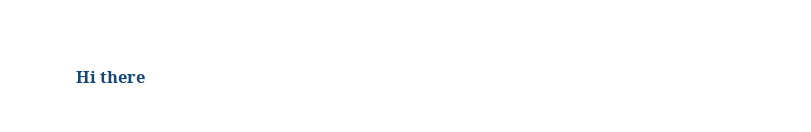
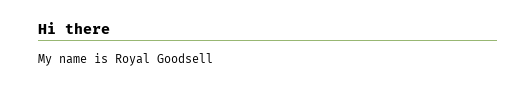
+ My name is Royal Goodsell

